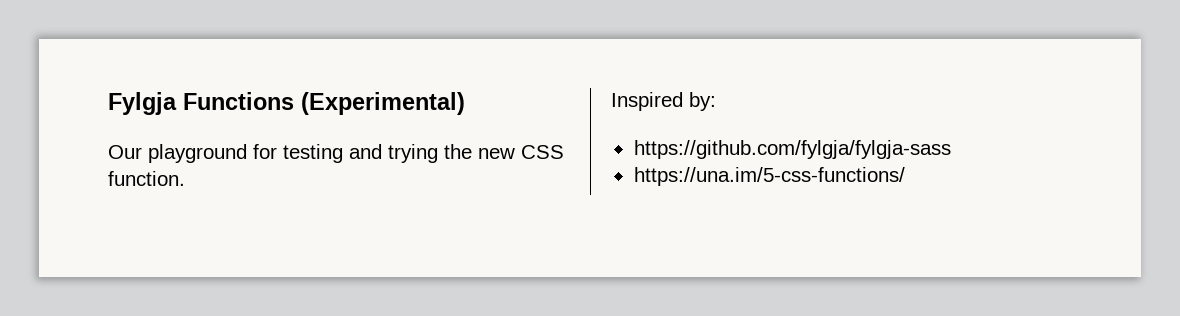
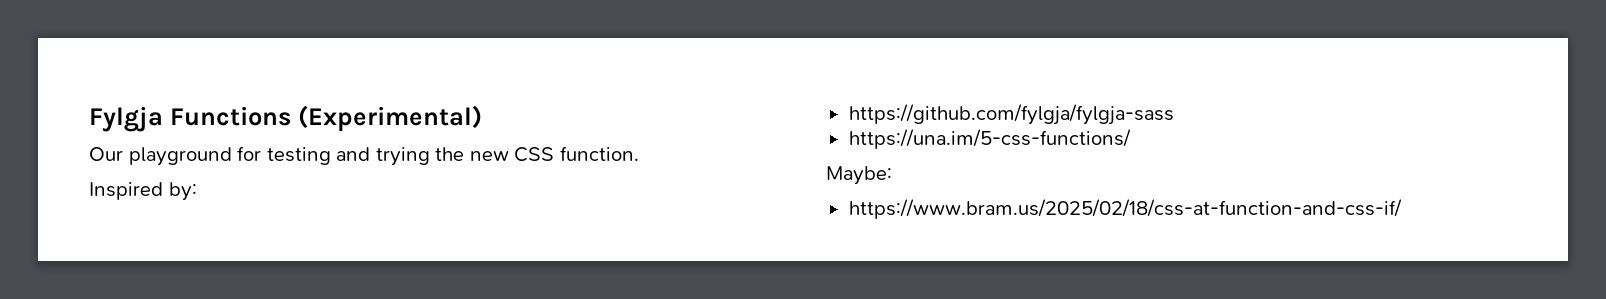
+ Maybe:
+ https://www.bram.us/2025/02/18/css-at-function-and-css-if/

